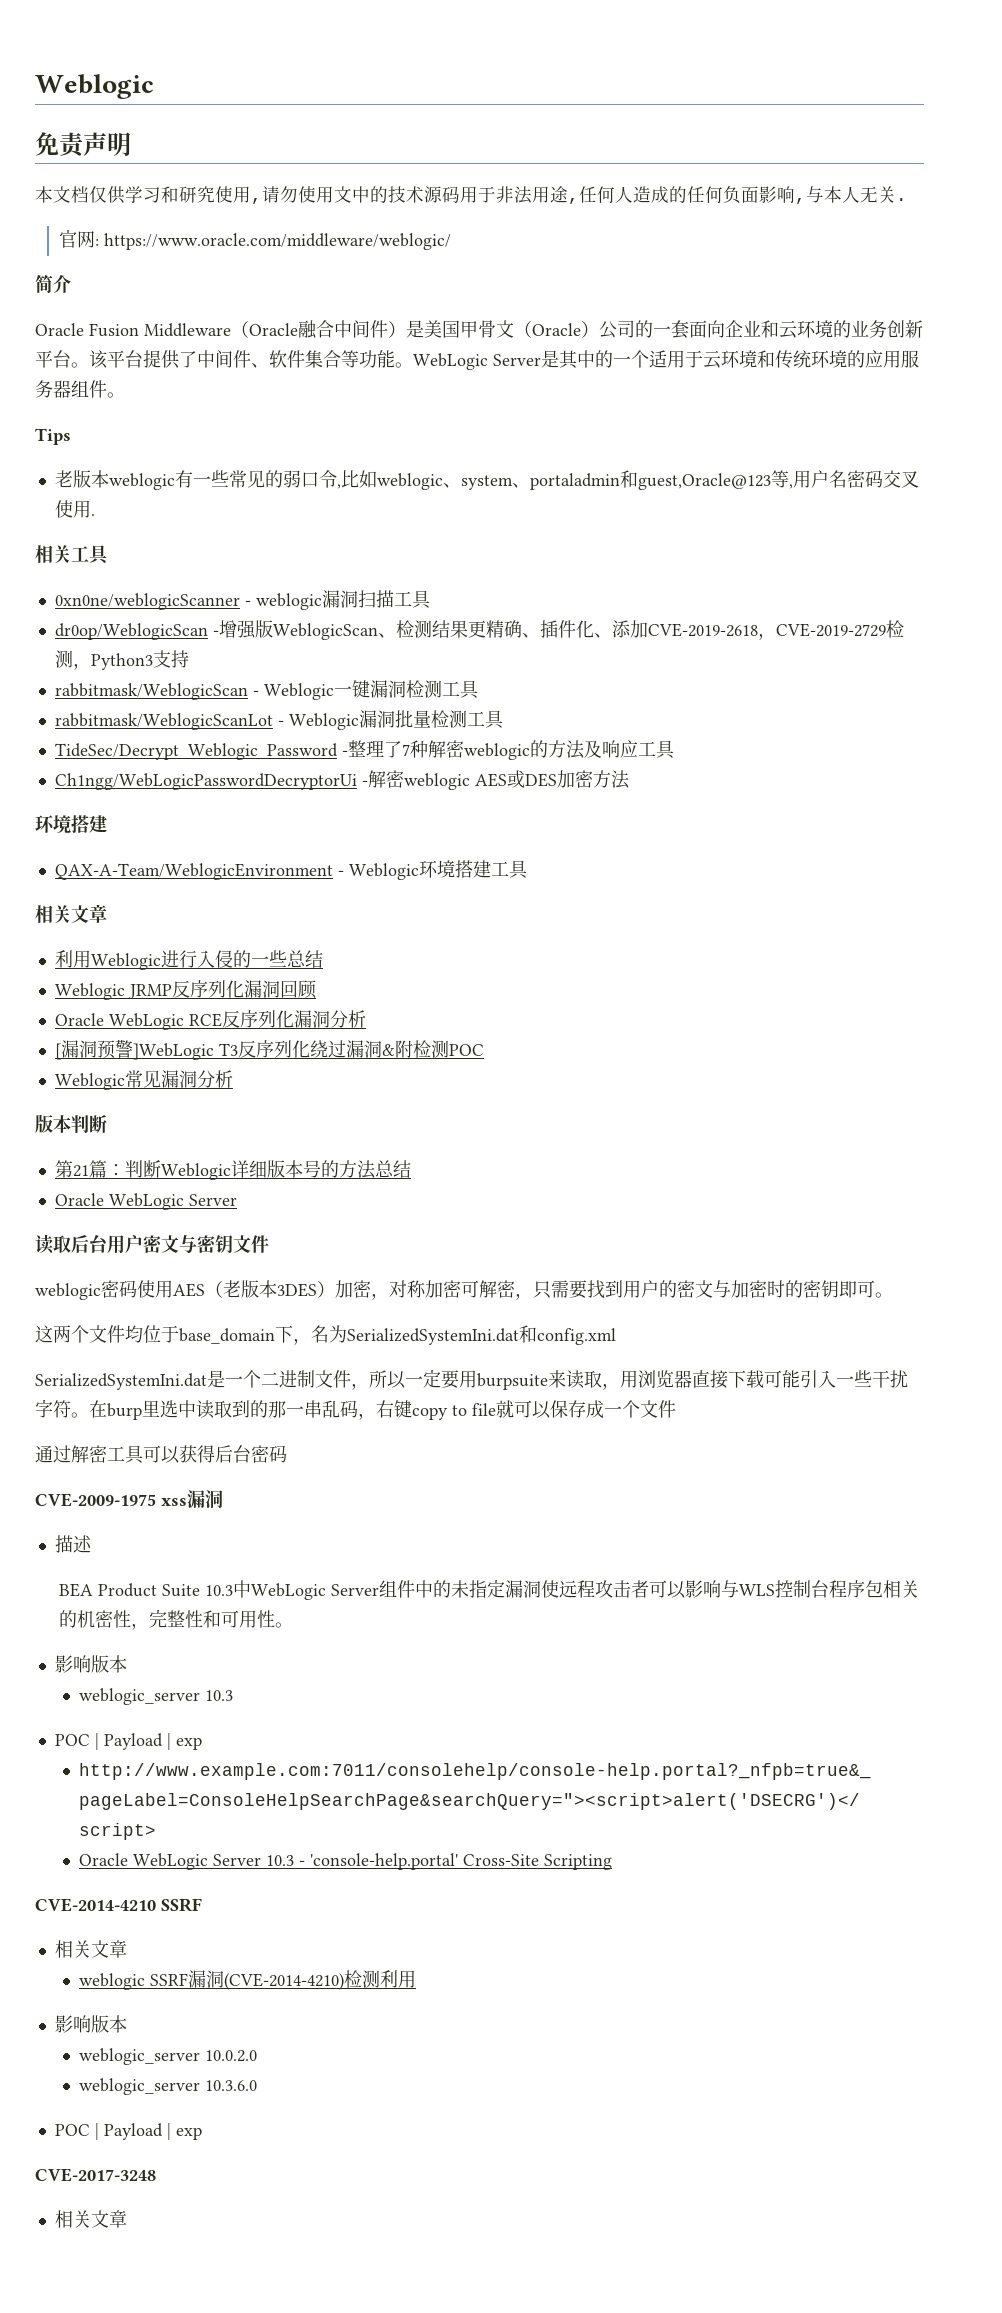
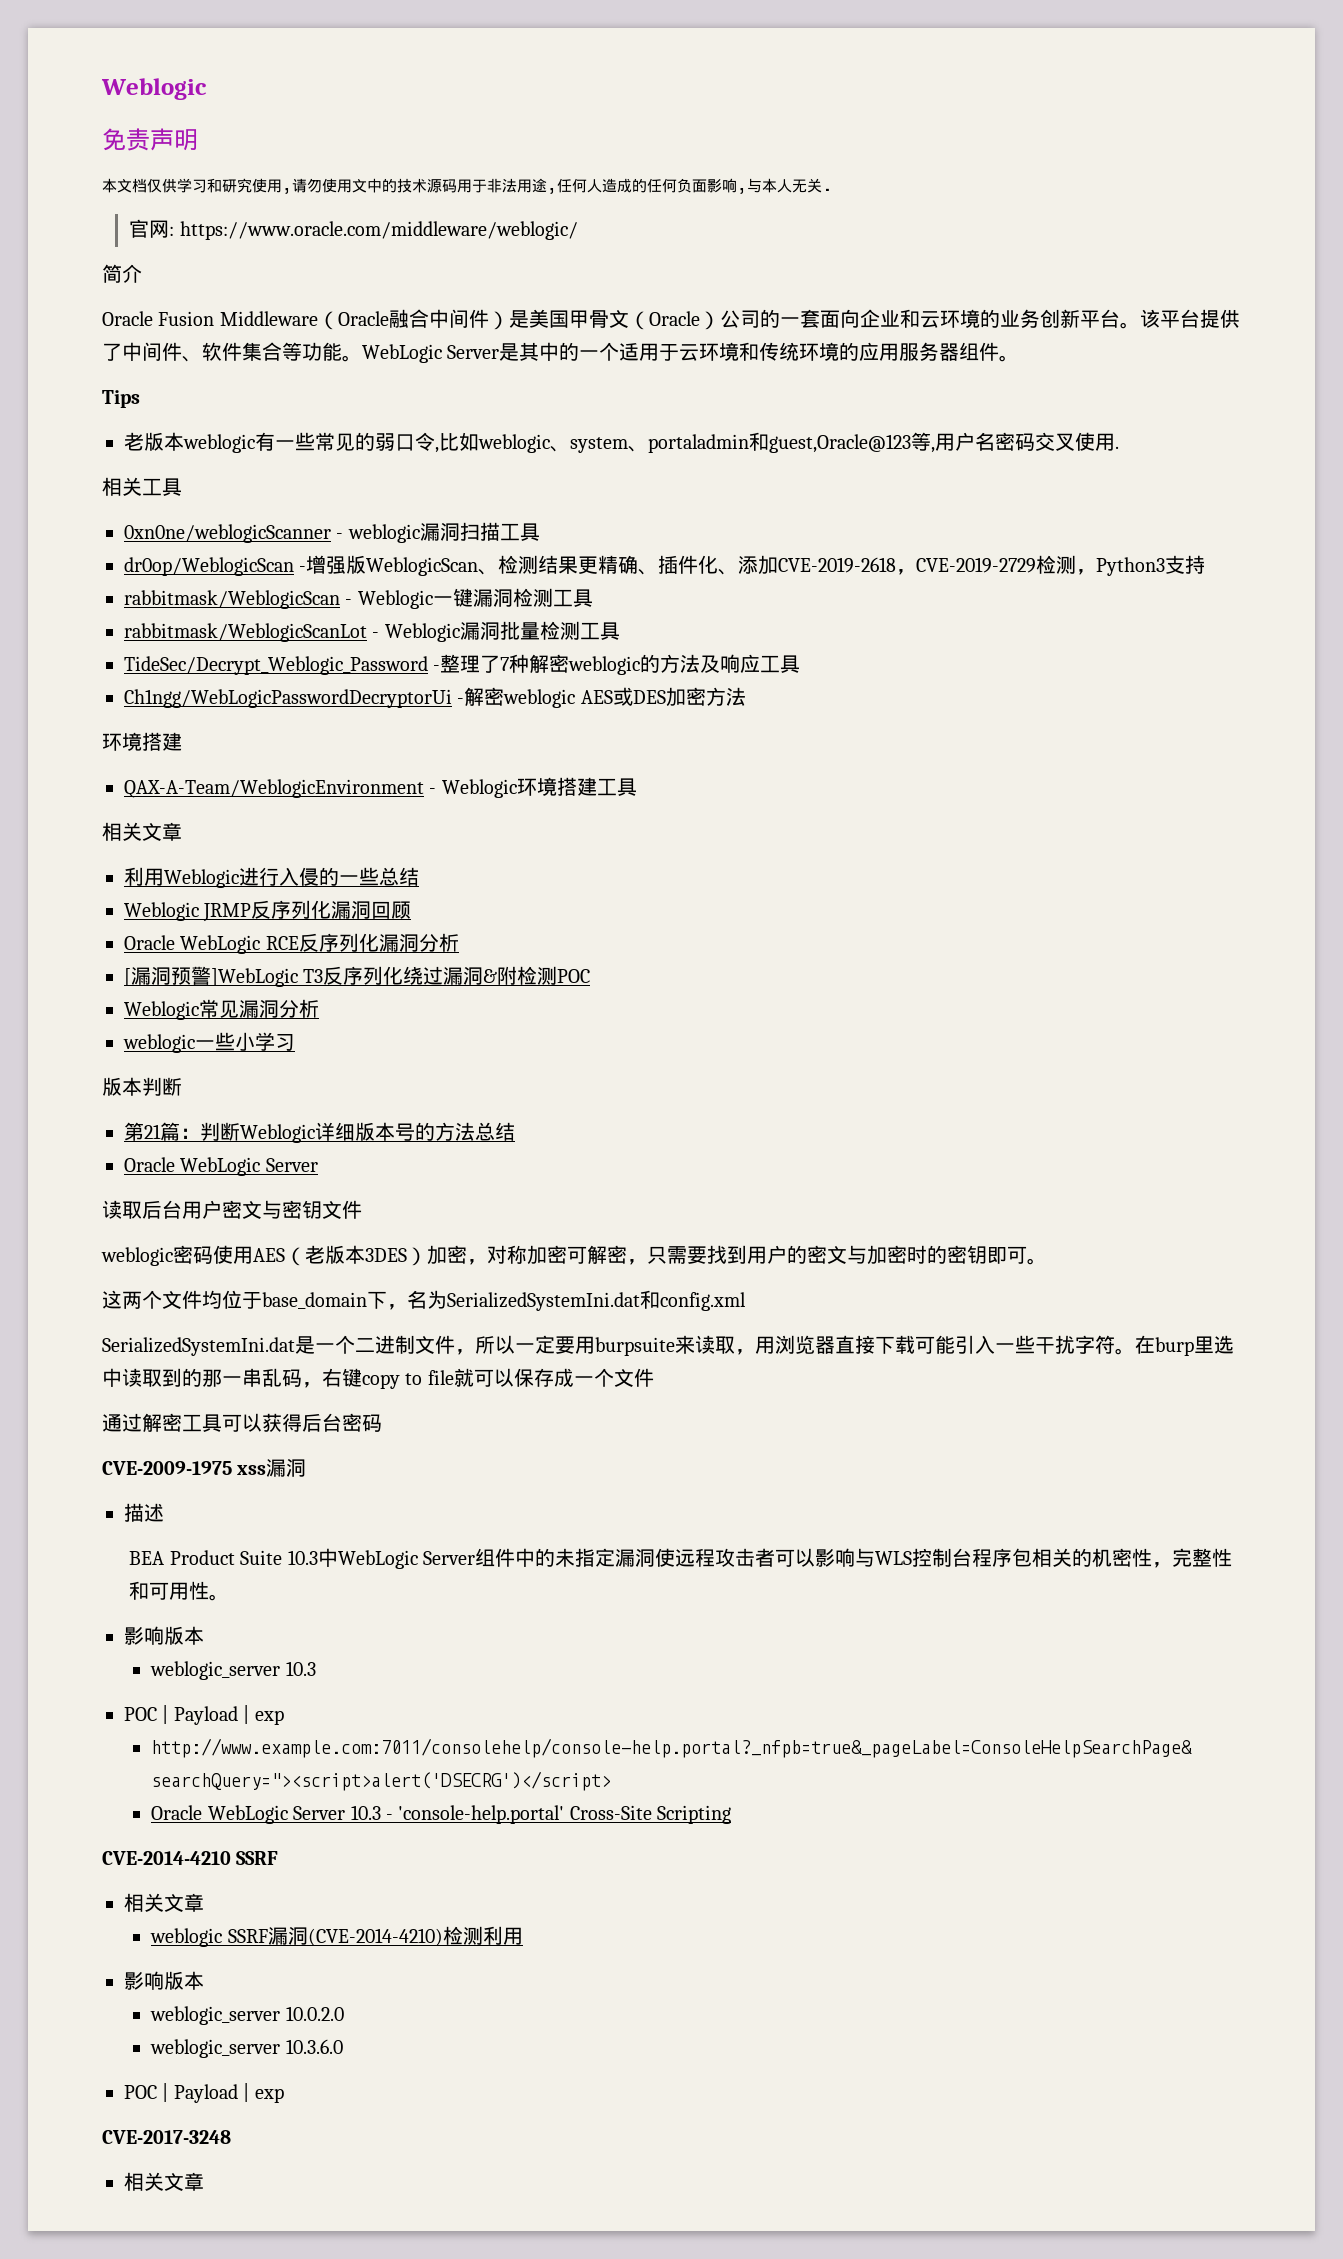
+ weblogic一些小学习

